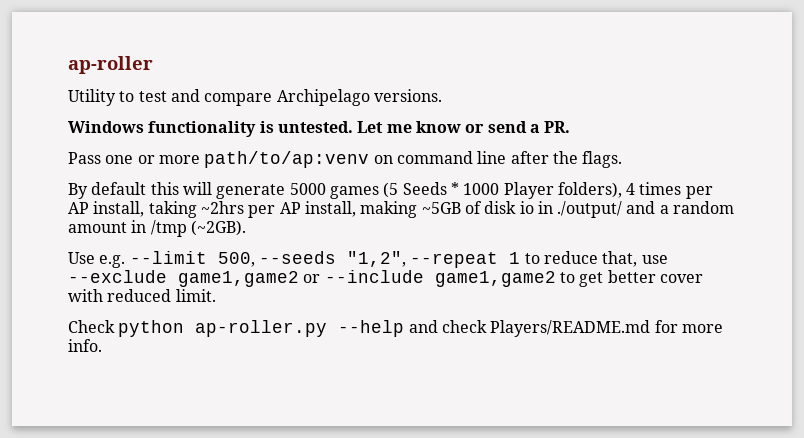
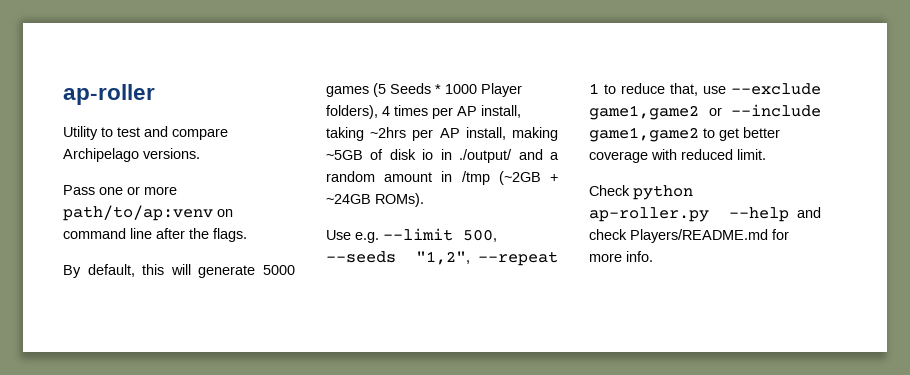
- Windows functionality is untested. Let me know or send a PR.
- By default this will generate 5000 games (5 Seeds * 1000 Player folders), 4 times per AP install, taking ~2hrs per AP install, making ~5GB of disk io in ./output/ and a random amount in /tmp (~2GB).
+ By default, this will generate 5000 games (5 Seeds * 1000 Player folders), 4 times per AP install, taking ~2hrs per AP install, making ~5GB of disk io in ./output/ and a random amount in /tmp (~2GB + ~24GB ROMs).
- Use e.g. --limit 500, --seeds "1,2", --repeat 1 to reduce that, use --exclude game1,game2 or --include game1,game2 to get better cover with reduced limit.
+ Use e.g. --limit 500, --seeds "1,2", --repeat 1 to reduce that, use --exclude game1,game2 or --include game1,game2 to get better coverage with reduced limit.

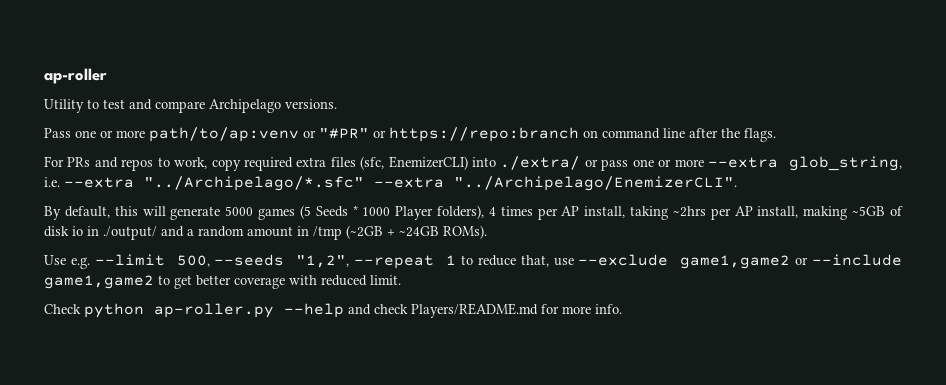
- Pass one or more path/to/ap:venv on command line after the flags.
+ Pass one or more path/to/ap:venv or "#PR" or https://repo:branch on command line after the flags.
+ For PRs and repos to work, copy required extra files (sfc, EnemizerCLI) into ./extra/ or pass one or more --extra glob_string, i.e. --extra "../Archipelago/*.sfc" --extra "../Archipelago/EnemizerCLI".

